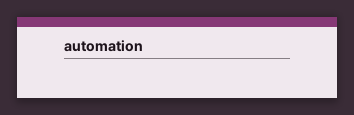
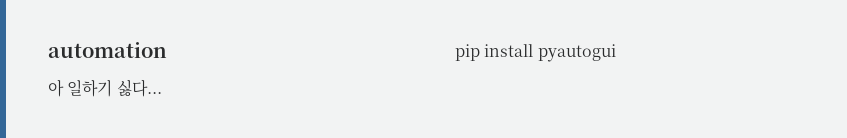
+ 아 일하기 싫다...
+ pip install pyautogui

